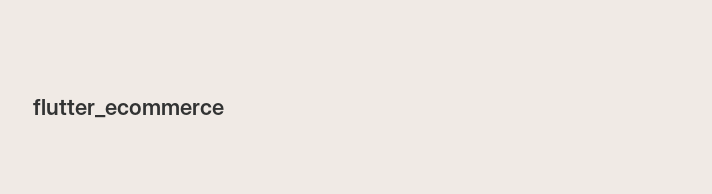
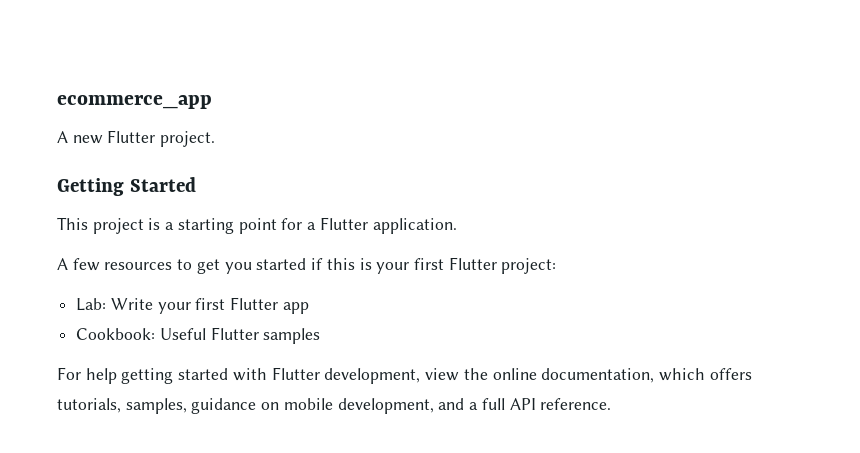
- flutter_ecommerce
+ ecommerce_app
+ A new Flutter project.
+ Getting Started
+ This project is a starting point for a Flutter application.
+ A few resources to get you started if this is your first Flutter project:
+ Lab: Write your first Flutter app
+ Cookbook: Useful Flutter samples
+ For help getting started with Flutter development, view the online documentation, which offers tutorials, samples, guidance on mobile development, and a full API reference.

